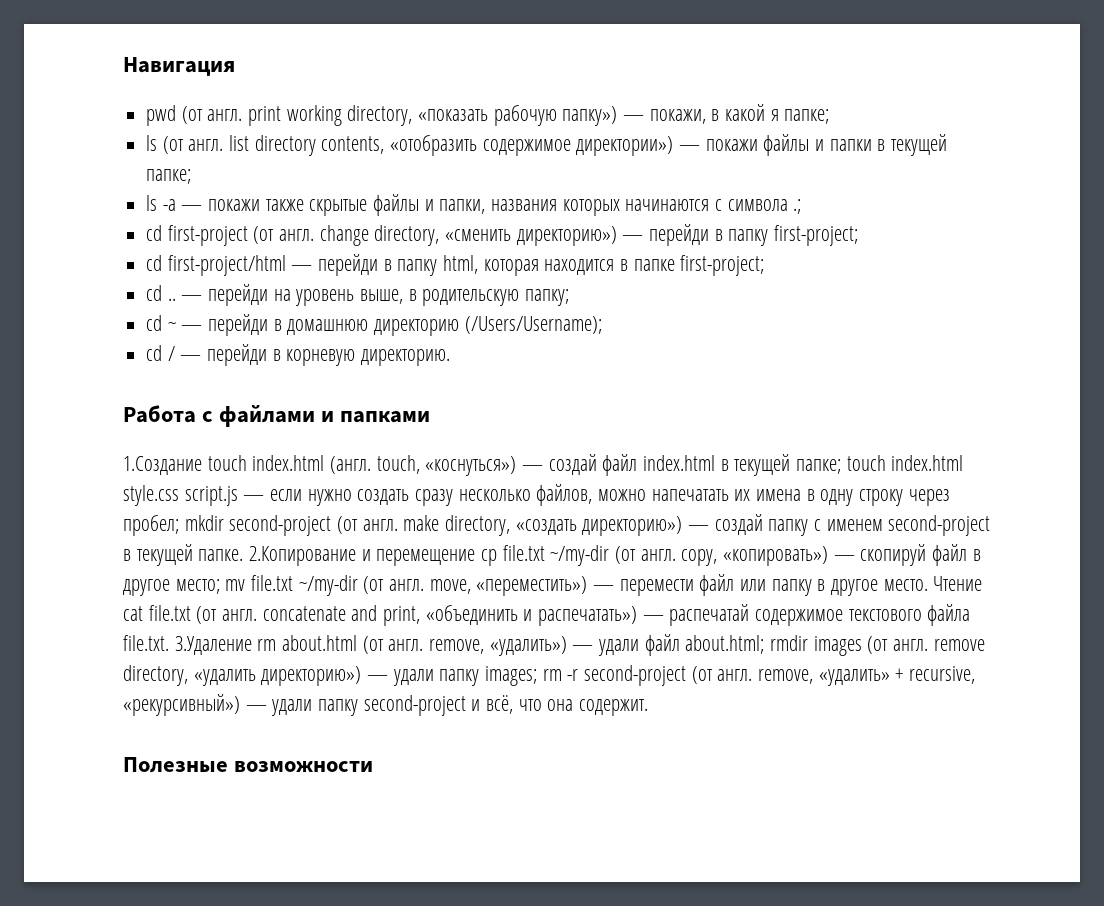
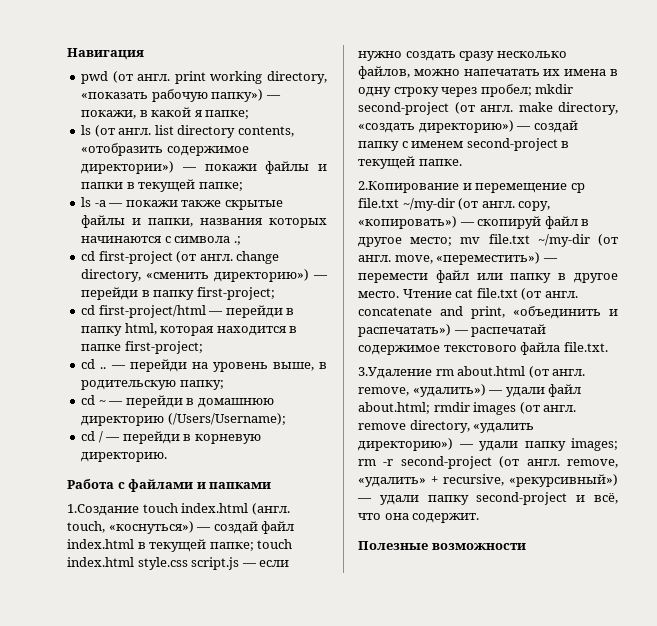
- mkdir second-project (от англ. make directory, «создать директорию») — создай папку с именем second-project в текущей папке. 2.Копирование и перемещение cp file.txt ~/my-dir (от англ. copy, «копировать») — скопируй файл в другое место;
+ mkdir second-project (от англ. make directory, «создать директорию») — создай папку с именем second-project в текущей папке.
+ 2.Копирование и перемещение cp file.txt ~/my-dir (от англ. copy, «копировать») — скопируй файл в другое место;
- Чтение cat file.txt (от англ. concatenate and print, «объединить и распечатать») — распечатай содержимое текстового файла file.txt. 3.Удаление rm about.html (от англ. remove, «удалить») — удали файл about.html; rmdir images (от англ. remove directory, «удалить директорию») — удали папку images; rm -r second-project (от англ. remove, «удалить» + recursive, «рекурсивный») — удали папку second-project и всё, что она содержит.
+ Чтение cat file.txt (от англ. concatenate and print, «объединить и распечатать») — распечатай содержимое текстового файла file.txt.
+ 3.Удаление rm about.html (от англ. remove, «удалить») — удали файл about.html; rmdir images (от англ. remove directory, «удалить директорию») — удали папку images; rm -r second-project (от англ. remove, «удалить» + recursive, «рекурсивный») — удали папку second-project и всё, что она содержит.

